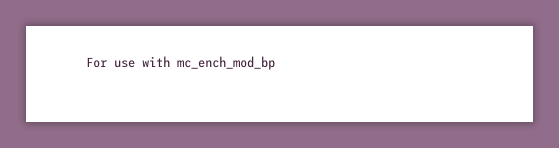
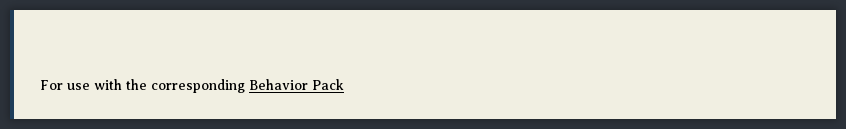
- For use with mc_ench_mod_bp
+ For use with the corresponding Behavior Pack

